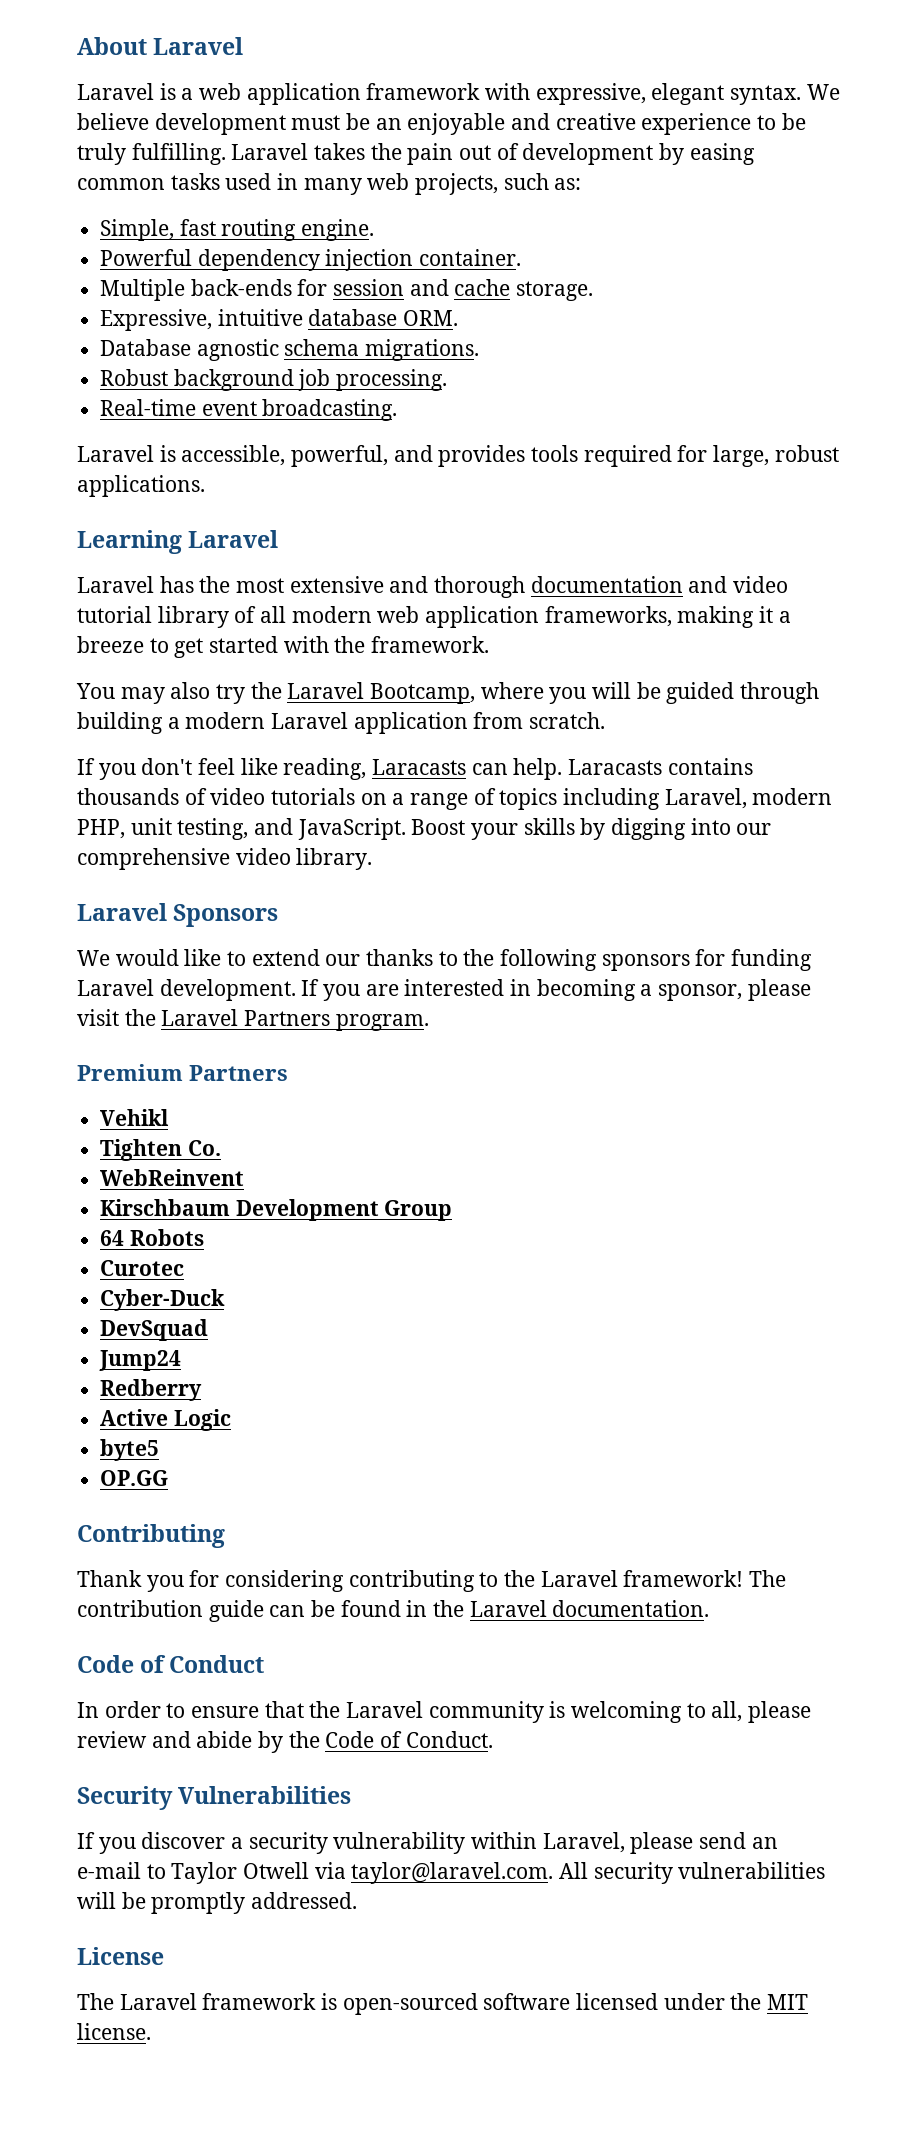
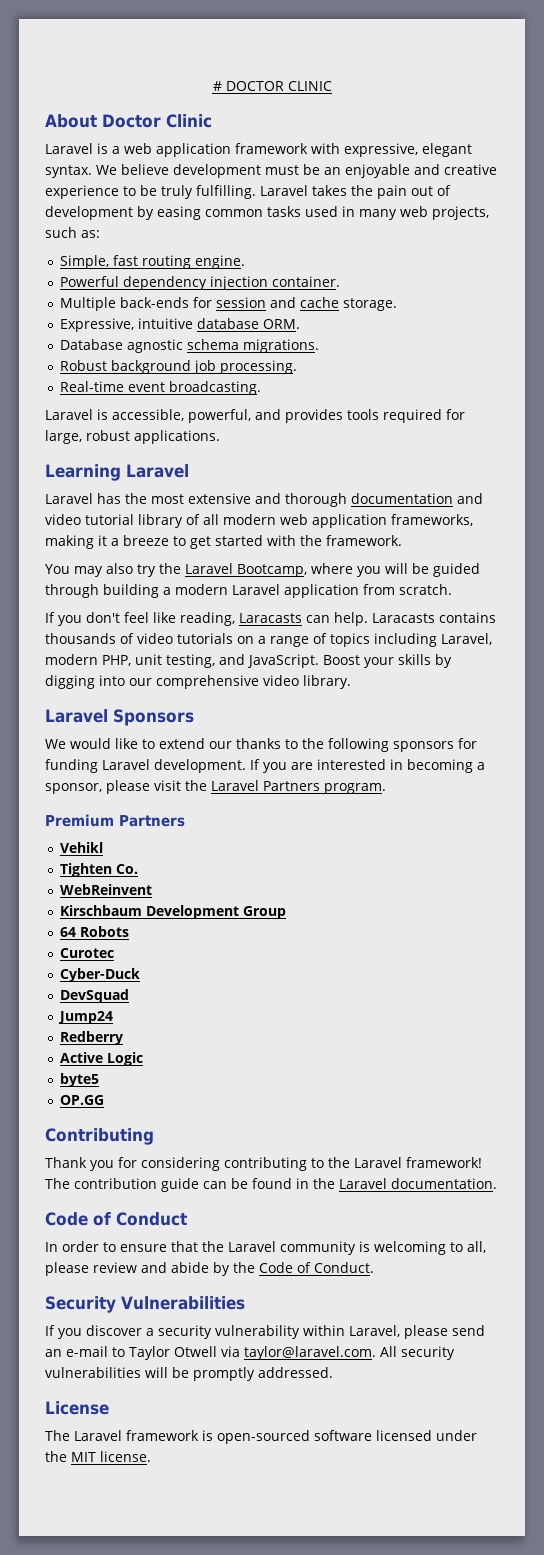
- About Laravel
+ # DOCTOR CLINIC
+ About Doctor Clinic

